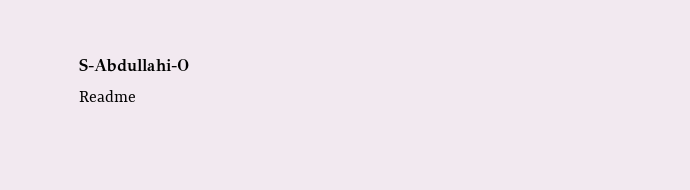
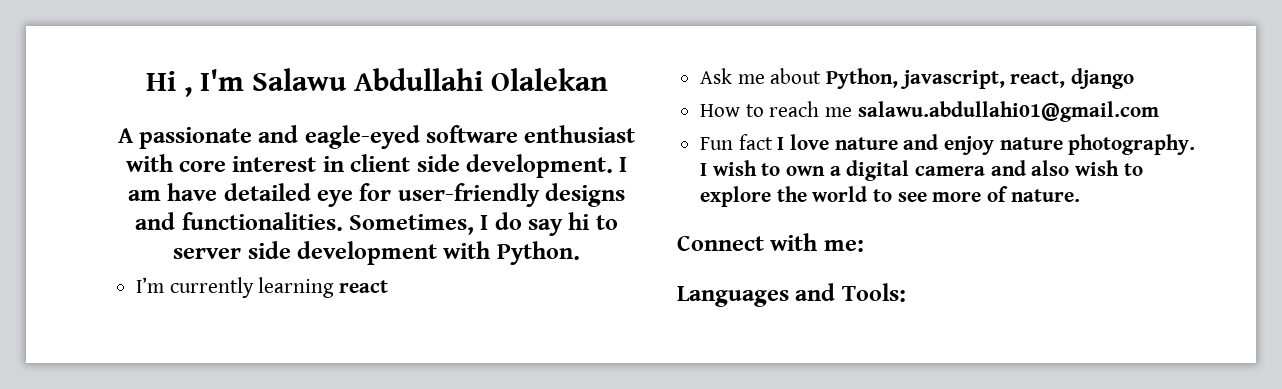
- S-Abdullahi-O
- Readme
+ Hi , I'm Salawu Abdullahi Olalekan
+ A passionate and eagle-eyed software enthusiast with core interest in client side development. I am have detailed eye for user-friendly designs and functionalities. Sometimes, I do say hi to server side development with Python.
+ I’m currently learning react
+ Ask me about Python, javascript, react, django
+ How to reach me salawu.abdullahi01@gmail.com
+ Fun fact I love nature and enjoy nature photography. I wish to own a digital camera and also wish to explore the world to see more of nature.
+ Connect with me:
+ Languages and Tools:

